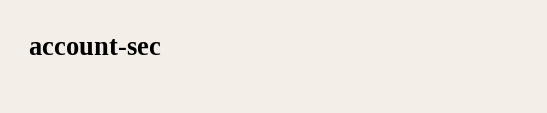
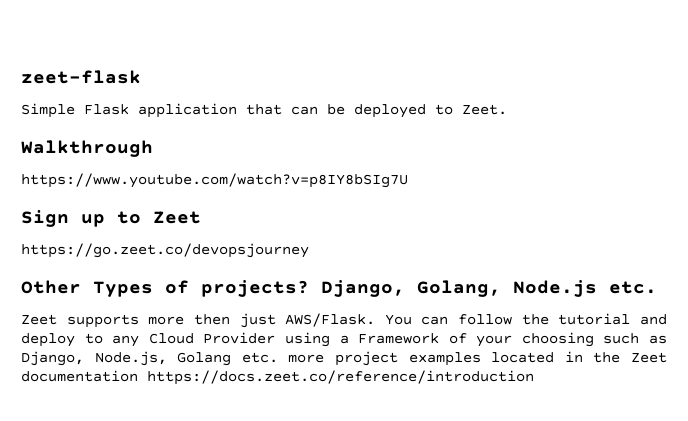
- account-sec
+ zeet-flask
+ Simple Flask application that can be deployed to Zeet.
+ Walkthrough
+ https://www.youtube.com/watch?v=p8IY8bSIg7U
+ Sign up to Zeet
+ https://go.zeet.co/devopsjourney
+ Other Types of projects? Django, Golang, Node.js etc.
+ Zeet supports more then just AWS/Flask. You can follow the tutorial and deploy to any Cloud Provider using a Framework of your choosing such as Django, Node.js, Golang etc. more project examples located in the Zeet documentation https://docs.zeet.co/reference/introduction

